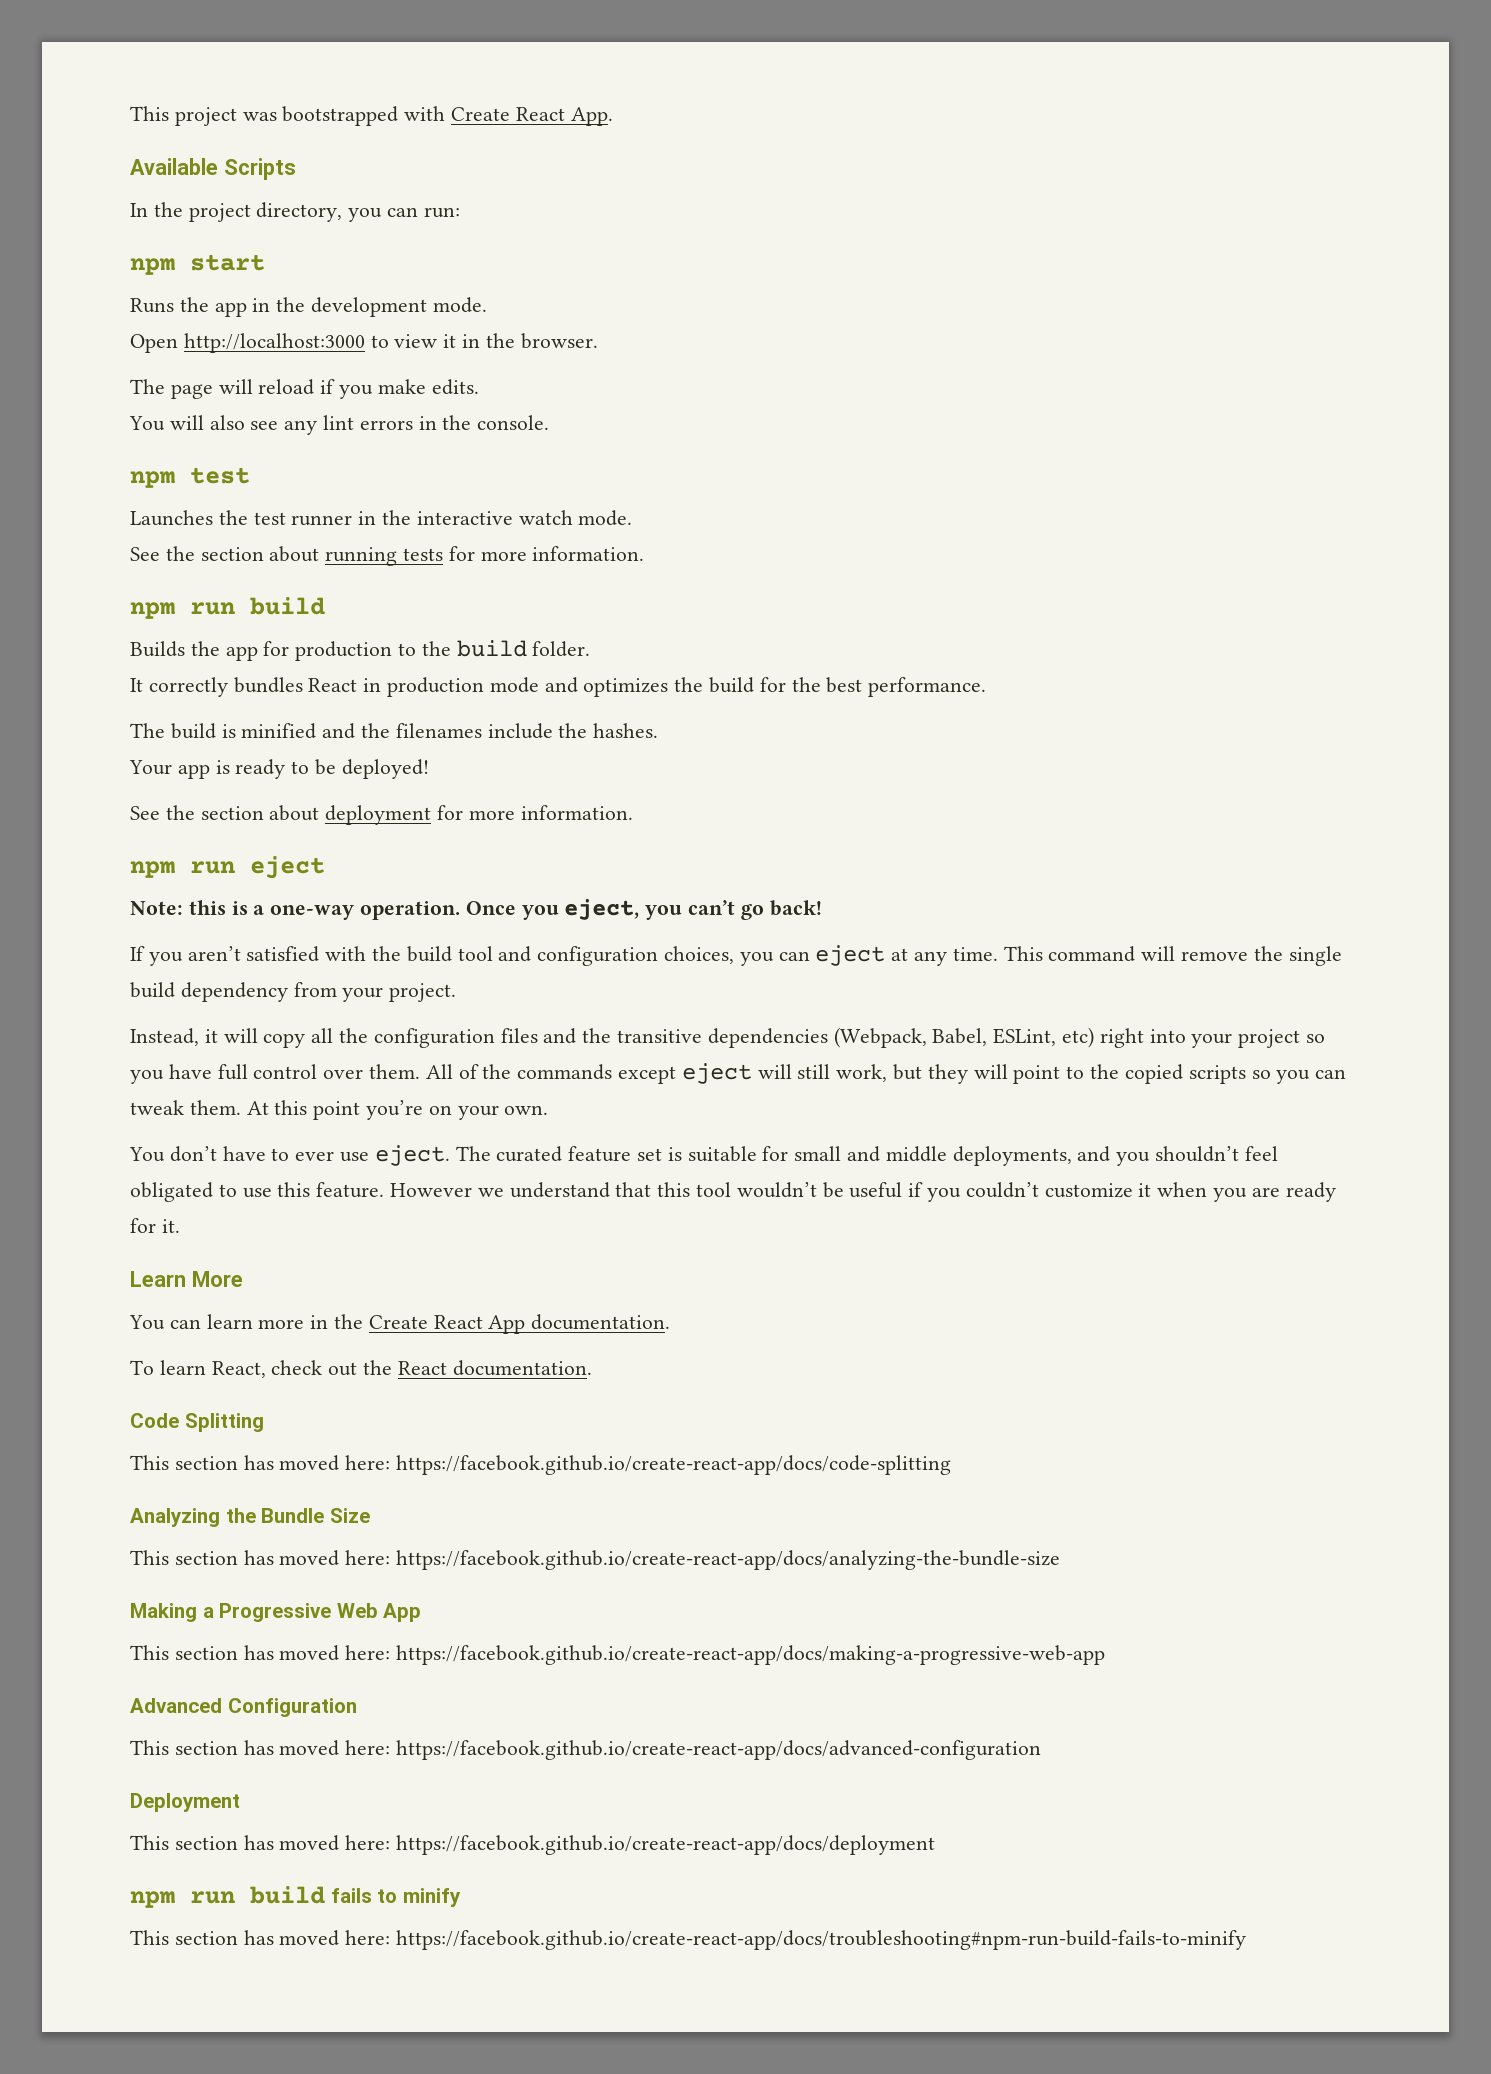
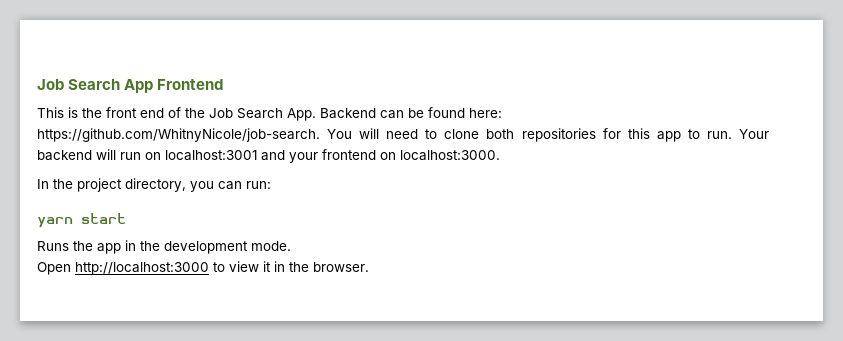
- This project was bootstrapped with Create React App.
- Available Scripts
+ Job Search App Frontend
+ This is the front end of the Job Search App. Backend can be found here: https://github.com/WhitnyNicole/job-search. You will need to clone both repositories for this app to run. Your backend will run on localhost:3001 and your frontend on localhost:3000.
- npm start
+ yarn start
- The page will reload if you make edits.
- You will also see any lint errors in the console.
- npm test
- Launches the test runner in the interactive watch mode.
- See the section about running tests for more information.
- npm run build
- Builds the app for production to the build folder.
- It correctly bundles React in production mode and optimizes the build for the best performance.
- The build is minified and the filenames include the hashes.
- Your app is ready to be deployed!
- See the section about deployment for more information.
- npm run eject
- Note: this is a one-way operation. Once you eject, you can’t go back!
- If you aren’t satisfied with the build tool and configuration choices, you can eject at any time. This command will remove the single build dependency from your project.
- Instead, it will copy all the configuration files and the transitive dependencies (Webpack, Babel, ESLint, etc) right into your project so you have full control over them. All of the commands except eject will still work, but they will point to the copied scripts so you can tweak them. At this point you’re on your own.
- You don’t have to ever use eject. The curated feature set is suitable for small and middle deployments, and you shouldn’t feel obligated to use this feature. However we understand that this tool wouldn’t be useful if you couldn’t customize it when you are ready for it.
- Learn More
- You can learn more in the Create React App documentation.
- To learn React, check out the React documentation.
- Code Splitting
- This section has moved here: https://facebook.github.io/create-react-app/docs/code-splitting
- Analyzing the Bundle Size
- This section has moved here: https://facebook.github.io/create-react-app/docs/analyzing-the-bundle-size
- Making a Progressive Web App
- This section has moved here: https://facebook.github.io/create-react-app/docs/making-a-progressive-web-app
- Advanced Configuration
- This section has moved here: https://facebook.github.io/create-react-app/docs/advanced-configuration
- Deployment
- This section has moved here: https://facebook.github.io/create-react-app/docs/deployment
- npm run build fails to minify
- This section has moved here: https://facebook.github.io/create-react-app/docs/troubleshooting#npm-run-build-fails-to-minify

